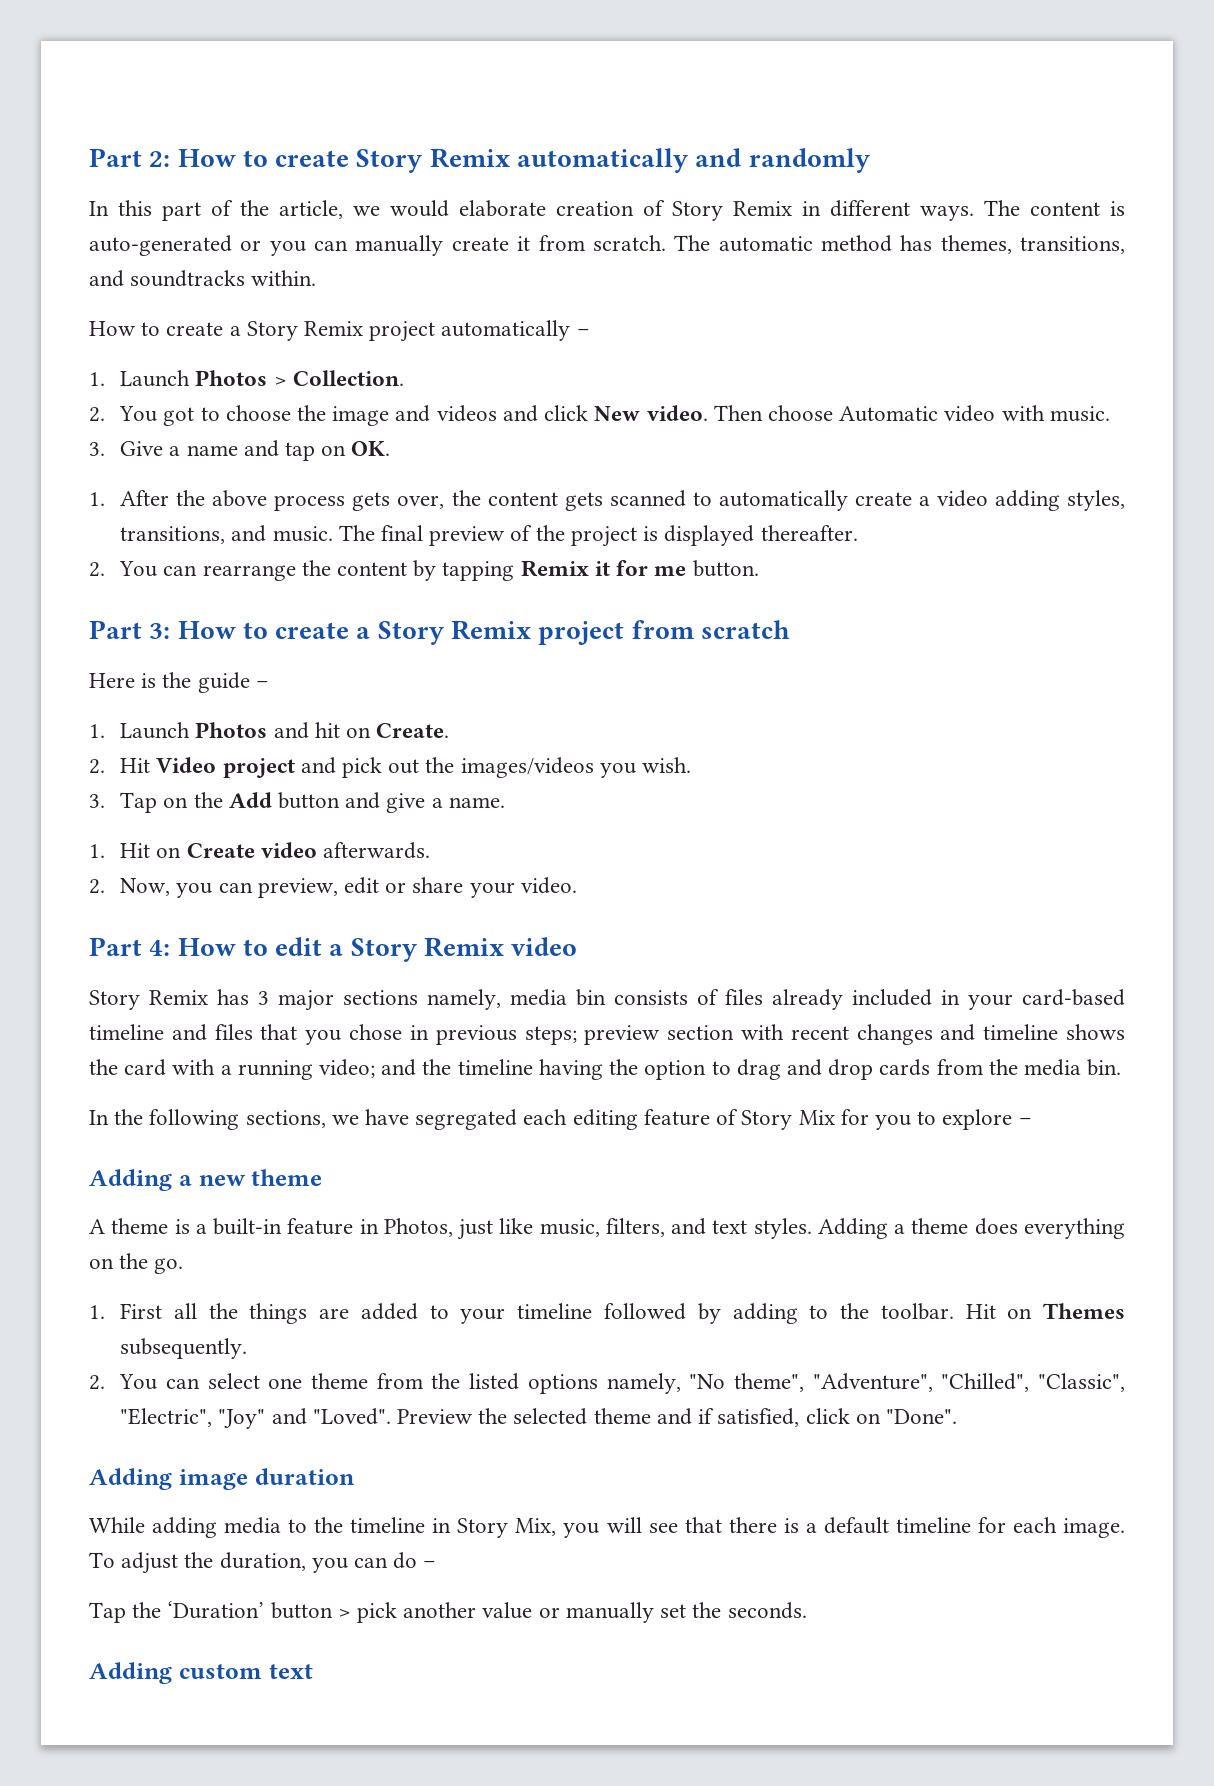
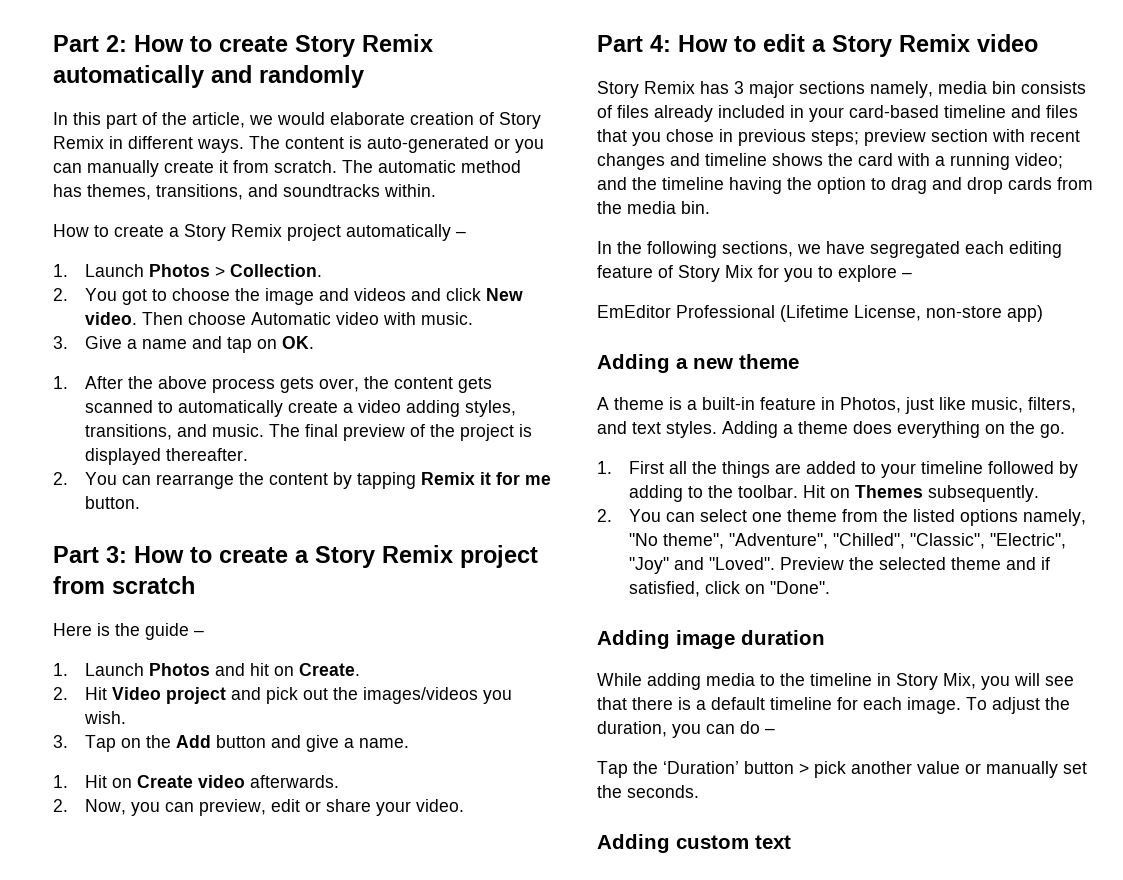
+ EmEditor Professional (Lifetime License, non-store app)

